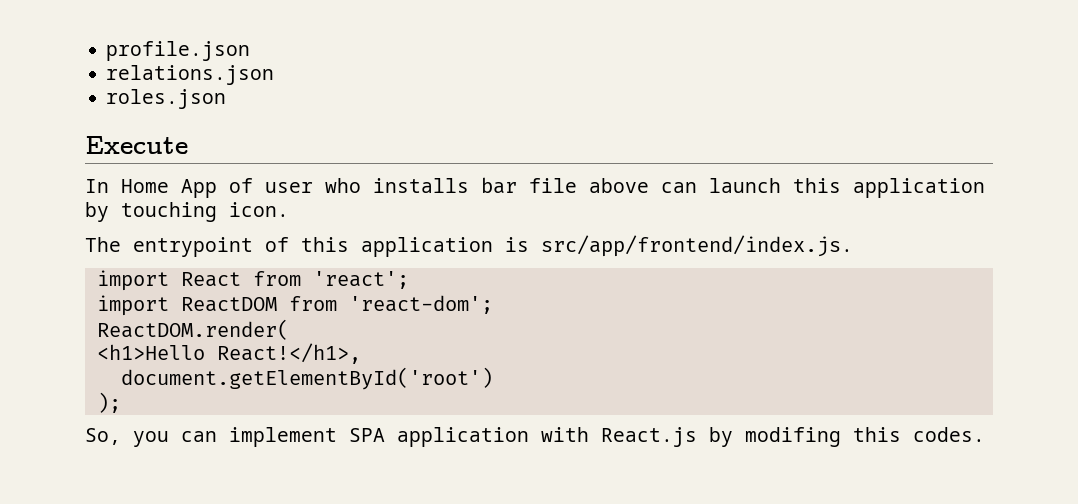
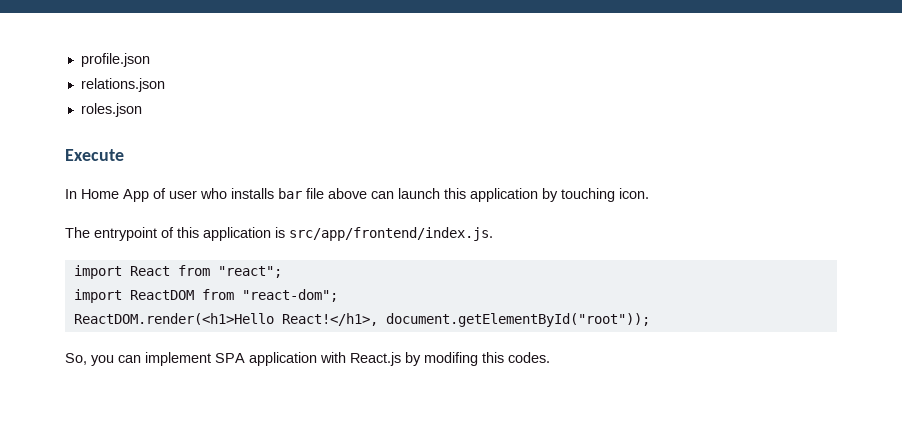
- import React from 'react';
+ import React from "react";
- import ReactDOM from 'react-dom';
- ReactDOM.render(
- <h1>Hello React!</h1>,
- document.getElementById('root')
- );
+ import ReactDOM from "react-dom";
+ ReactDOM.render(<h1>Hello React!</h1>, document.getElementById("root"));

